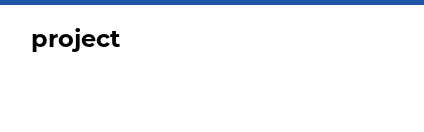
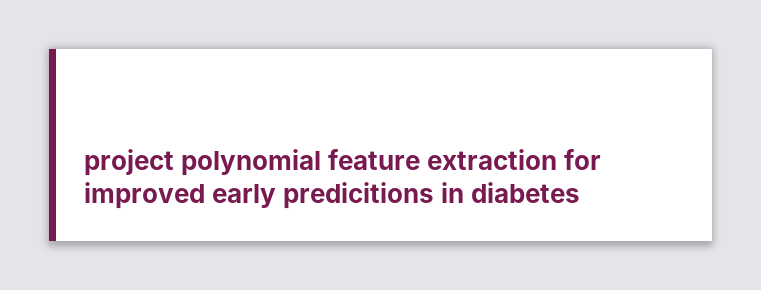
- project
+ project polynomial feature extraction for improved early predicitions in diabetes

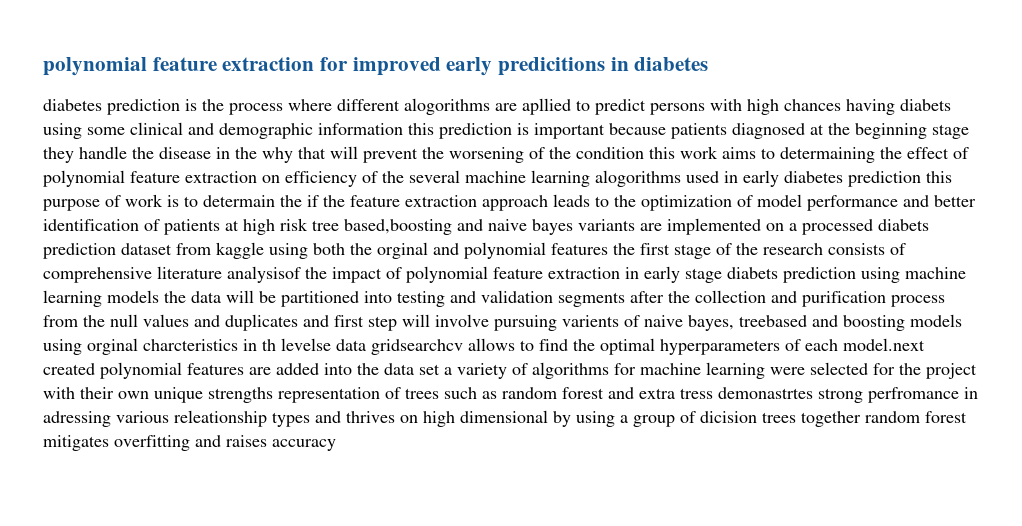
- project polynomial feature extraction for improved early predicitions in diabetes
+ polynomial feature extraction for improved early predicitions in diabetes
+ diabetes prediction is the process where different alogorithms are apllied to predict persons with high chances having diabets using some clinical and demographic information this prediction is important because patients diagnosed at the beginning stage they handle the disease in the why that will prevent the worsening of the condition this work aims to determaining the effect of polynomial feature extraction on efficiency of the several machine learning alogorithms used in early diabetes prediction this purpose of work is to determain the if the feature extraction approach leads to the optimization of model performance and better identification of patients at high risk tree based,boosting and naive bayes variants are implemented on a processed diabets prediction dataset from kaggle using both the orginal and polynomial features the first stage of the research consists of comprehensive literature analysisof the impact of polynomial feature extraction in early stage diabets prediction using machine learning models the data will be partitioned into testing and validation segments after the collection and purification process from the null values and duplicates and first step will involve pursuing varients of naive bayes, treebased and boosting models using orginal charcteristics in th levelse data gridsearchcv allows to find the optimal hyperparameters of each model.next created polynomial features are added into the data set a variety of algorithms for machine learning were selected for the project with their own unique strengths representation of trees such as random forest and extra tress demonastrtes strong perfromance in adressing various releationship types and thrives on high dimensional by using a group of dicision trees together random forest mitigates overfitting and raises accuracy

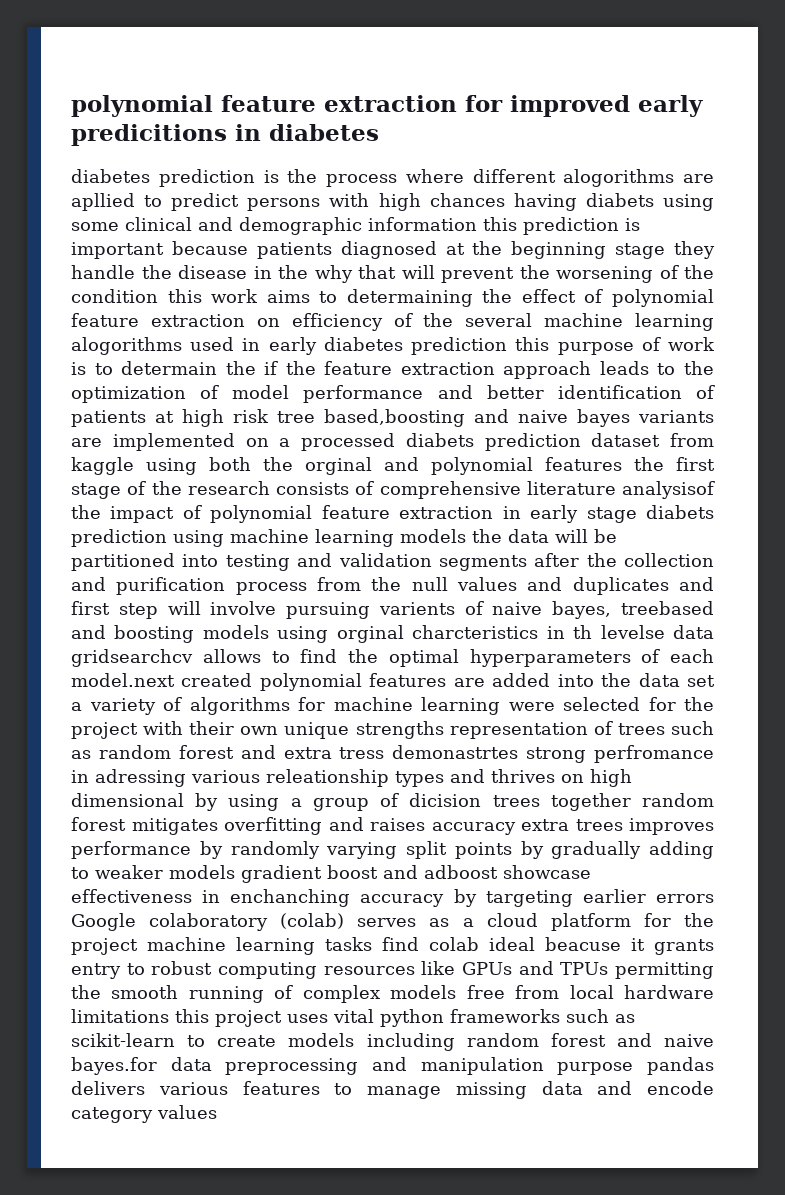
- diabetes prediction is the process where different alogorithms are apllied to predict persons with high chances having diabets using some clinical and demographic information this prediction is important because patients diagnosed at the beginning stage they handle the disease in the why that will prevent the worsening of the condition this work aims to determaining the effect of polynomial feature extraction on efficiency of the several machine learning alogorithms used in early diabetes prediction this purpose of work is to determain the if the feature extraction approach leads to the optimization of model performance and better identification of patients at high risk tree based,boosting and naive bayes variants are implemented on a processed diabets prediction dataset from kaggle using both the orginal and polynomial features the first stage of the research consists of comprehensive literature analysisof the impact of polynomial feature extraction in early stage diabets prediction using machine learning models the data will be partitioned into testing and validation segments after the collection and purification process from the null values and duplicates and first step will involve pursuing varients of naive bayes, treebased and boosting models using orginal charcteristics in th levelse data gridsearchcv allows to find the optimal hyperparameters of each model.next created polynomial features are added into the data set a variety of algorithms for machine learning were selected for the project with their own unique strengths representation of trees such as random forest and extra tress demonastrtes strong perfromance in adressing various releationship types and thrives on high dimensional by using a group of dicision trees together random forest mitigates overfitting and raises accuracy
+ diabetes prediction is the process where different alogorithms are apllied to predict persons with high chances having diabets using some clinical and demographic information this prediction is important because patients diagnosed at the beginning stage they handle the disease in the why that will prevent the worsening of the condition this work aims to determaining the effect of polynomial feature extraction on efficiency of the several machine learning alogorithms used in early diabetes prediction this purpose of work is to determain the if the feature extraction approach leads to the optimization of model performance and better identification of patients at high risk tree based,boosting and naive bayes variants are implemented on a processed diabets prediction dataset from kaggle using both the orginal and polynomial features the first stage of the research consists of comprehensive literature analysisof the impact of polynomial feature extraction in early stage diabets prediction using machine learning models the data will be partitioned into testing and validation segments after the collection and purification process from the null values and duplicates and first step will involve pursuing varients of naive bayes, treebased and boosting models using orginal charcteristics in th levelse data gridsearchcv allows to find the optimal hyperparameters of each model.next created polynomial features are added into the data set a variety of algorithms for machine learning were selected for the project with their own unique strengths representation of trees such as random forest and extra tress demonastrtes strong perfromance in adressing various releationship types and thrives on high dimensional by using a group of dicision trees together random forest mitigates overfitting and raises accuracy extra trees improves performance by randomly varying split points by gradually adding to weaker models gradient boost and adboost showcase effectiveness in enchanching accuracy by targeting earlier errors Google colaboratory (colab) serves as a cloud platform for the project machine learning tasks find colab ideal beacuse it grants entry to robust computing resources like GPUs and TPUs permitting the smooth running of complex models free from local hardware limitations this project uses vital python frameworks such as scikit-learn to create models including random forest and naive bayes.for data preprocessing and manipulation purpose pandas delivers various features to manage missing data and encode category values

